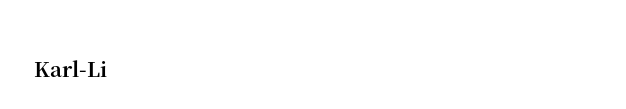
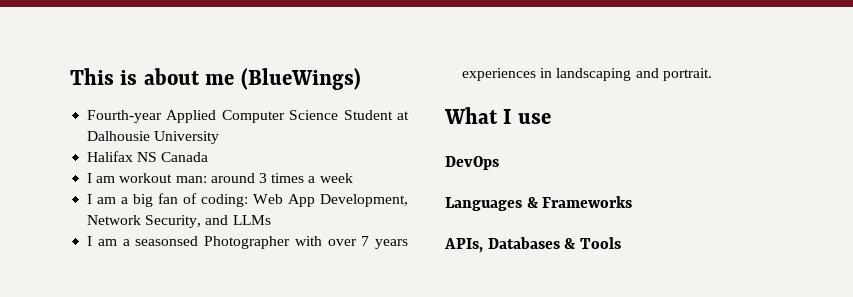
- Karl-Li
+ This is about me (BlueWings)
+ Fourth-year Applied Computer Science Student at Dalhousie University
+ Halifax NS Canada
+ I am workout man: around 3 times a week
+ I am a big fan of coding: Web App Development, Network Security, and LLMs
+ I am a seasonsed Photographer with over 7 years experiences in landscaping and portrait.
+ What I use
+ DevOps
+ Languages & Frameworks
+ APIs, Databases & Tools

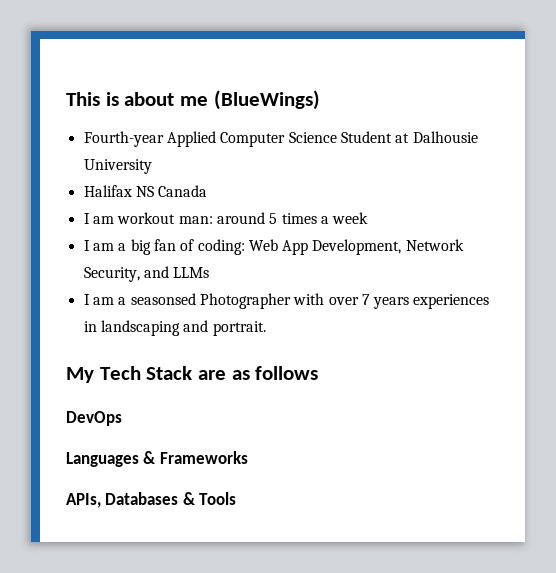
- I am workout man: around 3 times a week
+ I am workout man: around 5 times a week
- What I use
+ My Tech Stack are as follows

